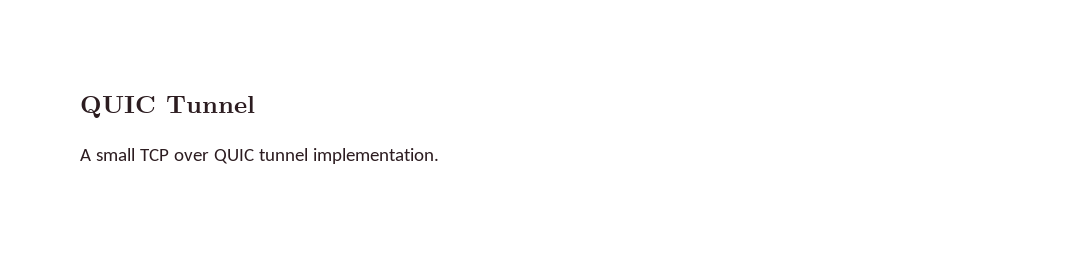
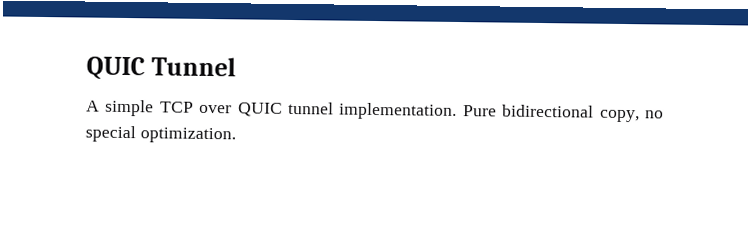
- A small TCP over QUIC tunnel implementation.
+ A simple TCP over QUIC tunnel implementation.
+ Pure bidirectional copy, no special optimization.

